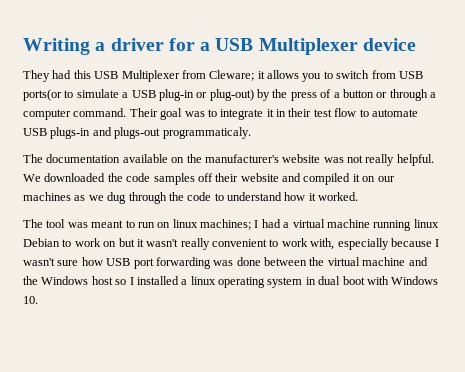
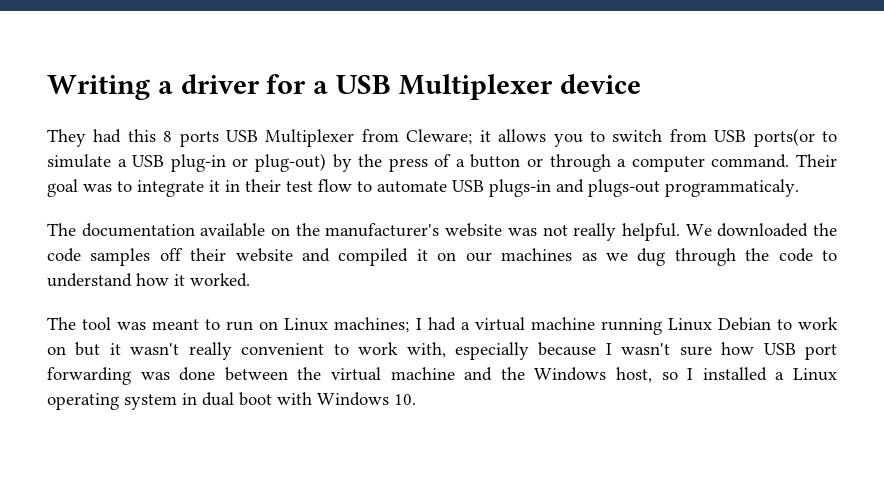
- They had this USB Multiplexer from Cleware; it allows you to switch from USB ports(or to simulate a USB plug-in or plug-out) by the press of a button or through a computer command.
+ They had this 8 ports USB Multiplexer from Cleware; it allows you to switch from USB ports(or to simulate a USB plug-in or plug-out) by the press of a button or through a computer command.
- The tool was meant to run on linux machines; I had a virtual machine running linux Debian to work on but it wasn't really convenient to work with, especially because I wasn't sure how USB port forwarding was done between the virtual machine and the Windows host so I installed a linux operating system in dual boot with Windows 10.
+ The tool was meant to run on Linux machines; I had a virtual machine running Linux Debian to work on but it wasn't really convenient to work with, especially because I wasn't sure how USB port forwarding was done between the virtual machine and the Windows host, so I installed a Linux operating system in dual boot with Windows 10.

